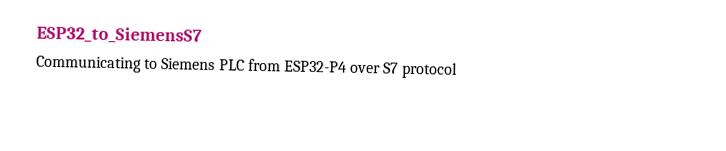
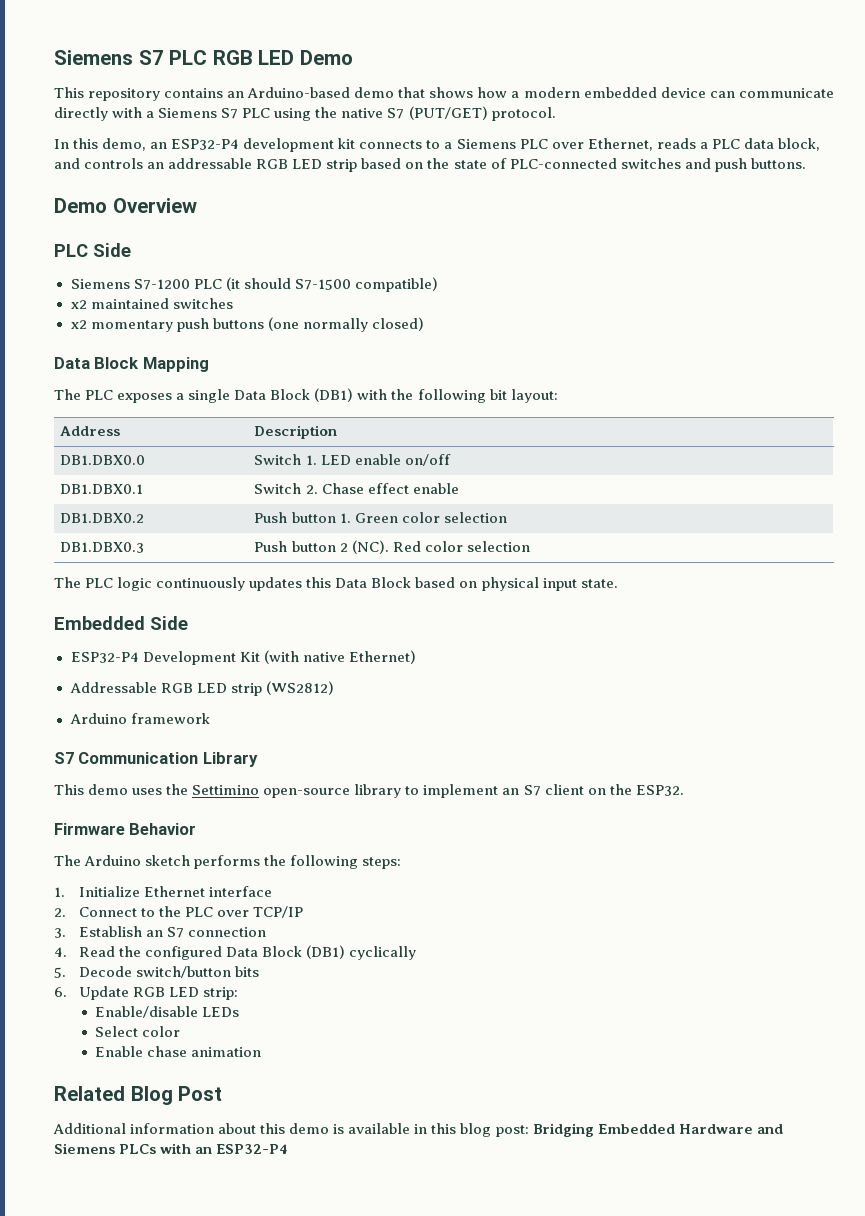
- ESP32_to_SiemensS7
- Communicating to Siemens PLC from ESP32-P4 over S7 protocol
+ Siemens S7 PLC RGB LED Demo
+ This repository contains an Arduino-based demo that shows how a modern embedded device can communicate directly with a Siemens S7 PLC using the native S7 (PUT/GET) protocol.
+ In this demo, an ESP32-P4 development kit connects to a Siemens PLC over Ethernet, reads a PLC data block, and controls an addressable RGB LED strip based on the state of PLC-connected switches and push buttons.
+ Demo Overview
+ PLC Side
+ Siemens S7-1200 PLC (it should S7-1500 compatible)
+ x2 maintained switches
+ x2 momentary push buttons (one normally closed)
+ Data Block Mapping
+ The PLC exposes a single Data Block (DB1) with the following bit layout:
+ Address | Description
+ DB1.DBX0.0 | Switch 1. LED enable on/off
+ DB1.DBX0.1 | Switch 2. Chase effect enable
+ DB1.DBX0.2 | Push button 1. Green color selection
+ DB1.DBX0.3 | Push button 2 (NC). Red color selection
+ The PLC logic continuously updates this Data Block based on physical input state.
+ Embedded Side
+ ESP32-P4 Development Kit (with native Ethernet)
+ Addressable RGB LED strip (WS2812)
+ Arduino framework
+ S7 Communication Library
+ This demo uses the Settimino open-source library to implement an S7 client on the ESP32.
+ Firmware Behavior
+ The Arduino sketch performs the following steps:
+ 1. Initialize Ethernet interface
+ 2. Connect to the PLC over TCP/IP
+ 3. Establish an S7 connection
+ 4. Read the configured Data Block (DB1) cyclically
+ 5. Decode switch/button bits
+ 6. Update RGB LED strip:
+ Enable/disable LEDs
+ Select color
+ Enable chase animation
+ Related Blog Post
+ Additional information about this demo is available in this blog post: Bridging Embedded Hardware and Siemens PLCs with an ESP32-P4

